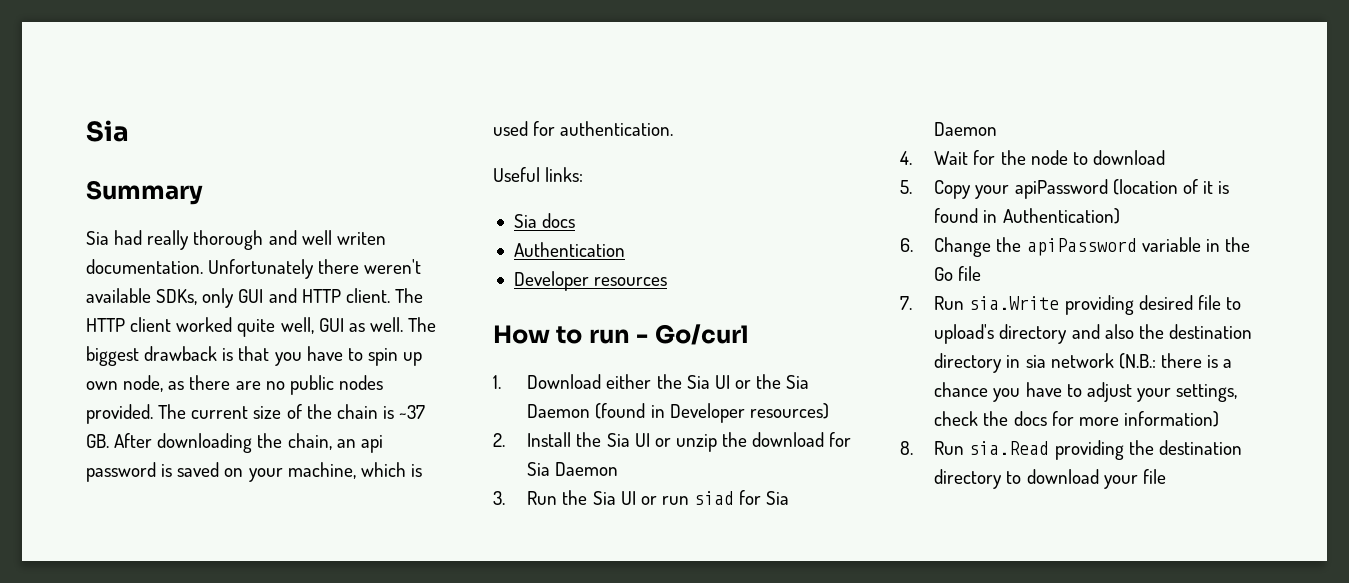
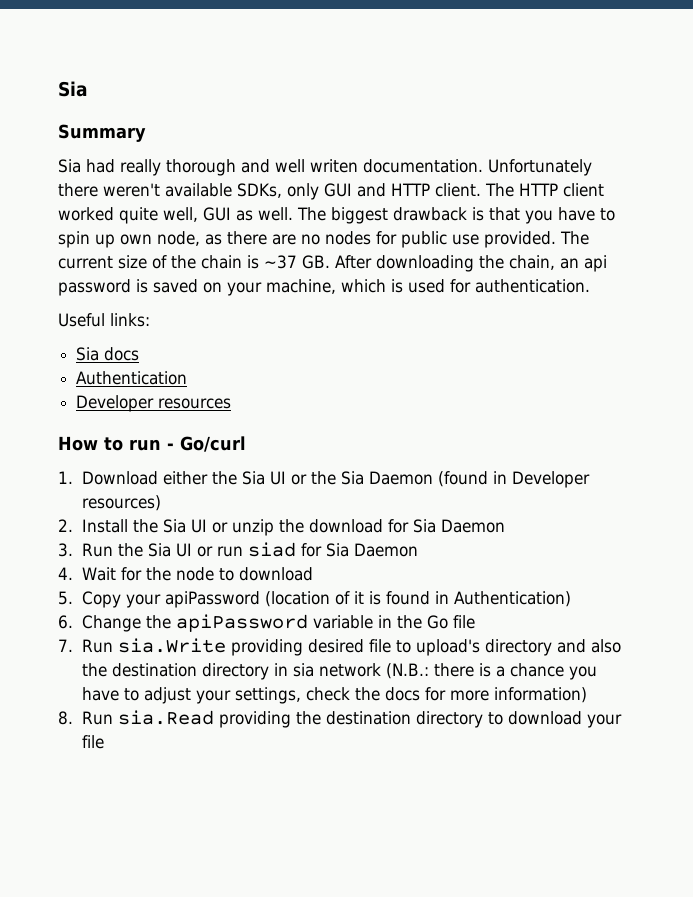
- The biggest drawback is that you have to spin up own node, as there are no public nodes provided.
+ The biggest drawback is that you have to spin up own node, as there are no nodes for public use provided.

